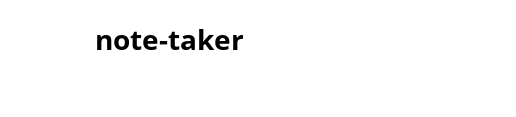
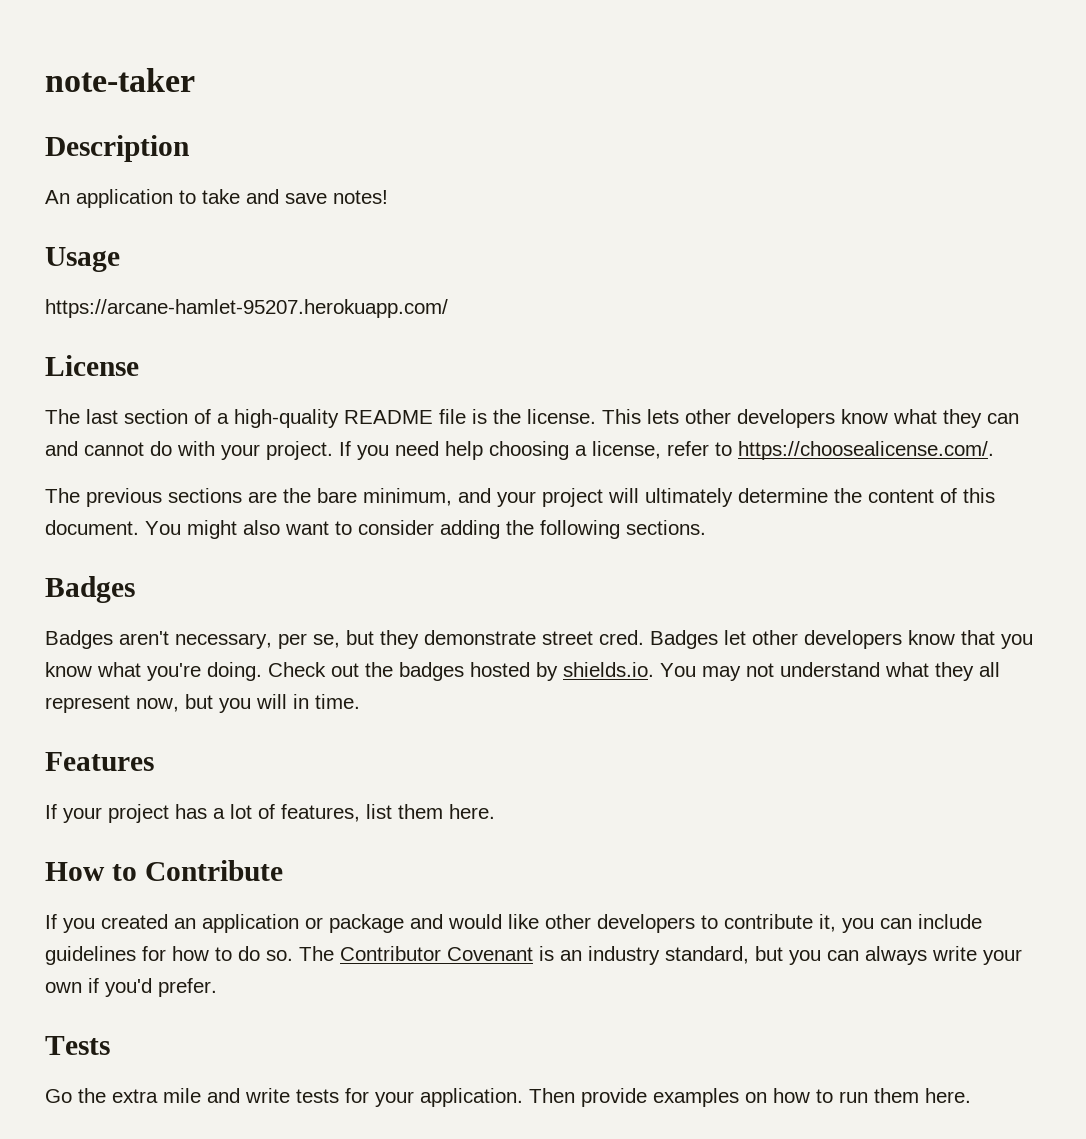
+ Description
+ An application to take and save notes!
+ Usage
+ https://arcane-hamlet-95207.herokuapp.com/
+ License
+ The last section of a high-quality README file is the license. This lets other developers know what they can and cannot do with your project. If you need help choosing a license, refer to https://choosealicense.com/.
+ The previous sections are the bare minimum, and your project will ultimately determine the content of this document. You might also want to consider adding the following sections.
+ Badges
+ Badges aren't necessary, per se, but they demonstrate street cred. Badges let other developers know that you know what you're doing. Check out the badges hosted by shields.io. You may not understand what they all represent now, but you will in time.
+ Features
+ If your project has a lot of features, list them here.
+ How to Contribute
+ If you created an application or package and would like other developers to contribute it, you can include guidelines for how to do so. The Contributor Covenant is an industry standard, but you can always write your own if you'd prefer.
+ Tests
+ Go the extra mile and write tests for your application. Then provide examples on how to run them here.

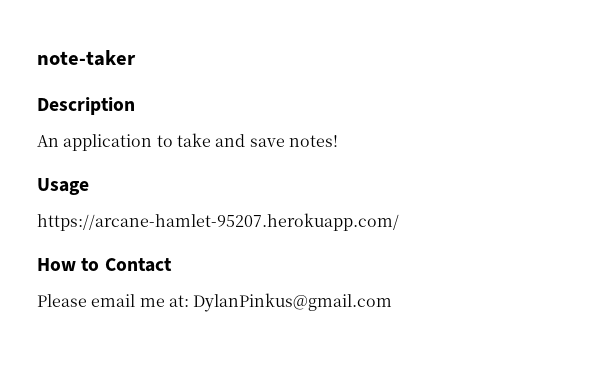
- License
- The last section of a high-quality README file is the license. This lets other developers know what they can and cannot do with your project. If you need help choosing a license, refer to https://choosealicense.com/.
- The previous sections are the bare minimum, and your project will ultimately determine the content of this document. You might also want to consider adding the following sections.
- Badges
- Badges aren't necessary, per se, but they demonstrate street cred. Badges let other developers know that you know what you're doing. Check out the badges hosted by shields.io. You may not understand what they all represent now, but you will in time.
- Features
- If your project has a lot of features, list them here.
- How to Contribute
- If you created an application or package and would like other developers to contribute it, you can include guidelines for how to do so. The Contributor Covenant is an industry standard, but you can always write your own if you'd prefer.
- Tests
- Go the extra mile and write tests for your application. Then provide examples on how to run them here.
+ How to Contact
+ Please email me at: DylanPinkus@gmail.com

